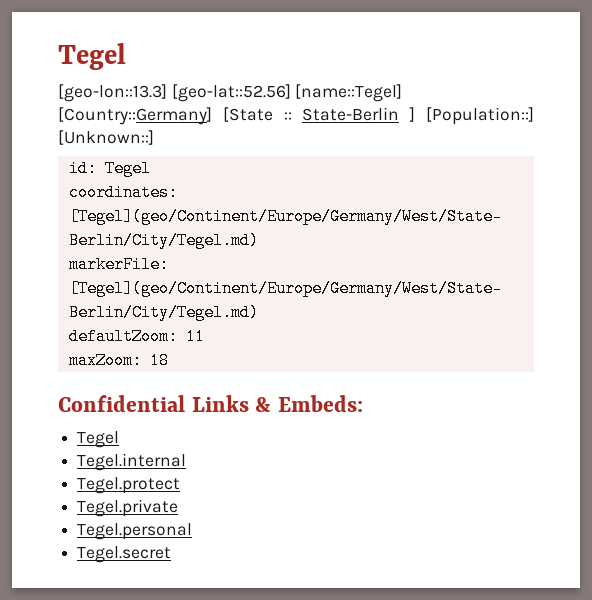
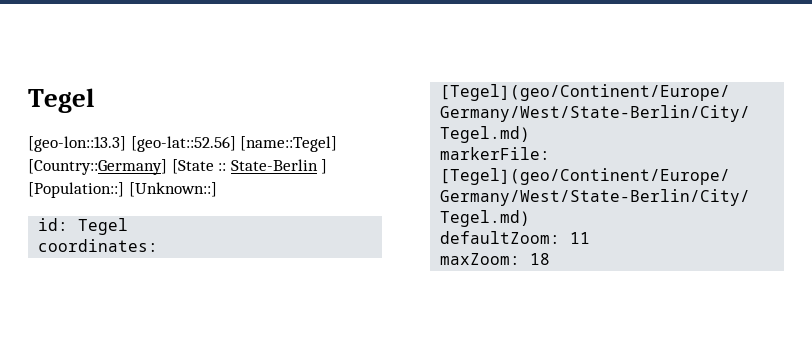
- Confidential Links & Embeds:
- Tegel
- Tegel.internal
- Tegel.protect
- Tegel.private
- Tegel.personal
- Tegel.secret

